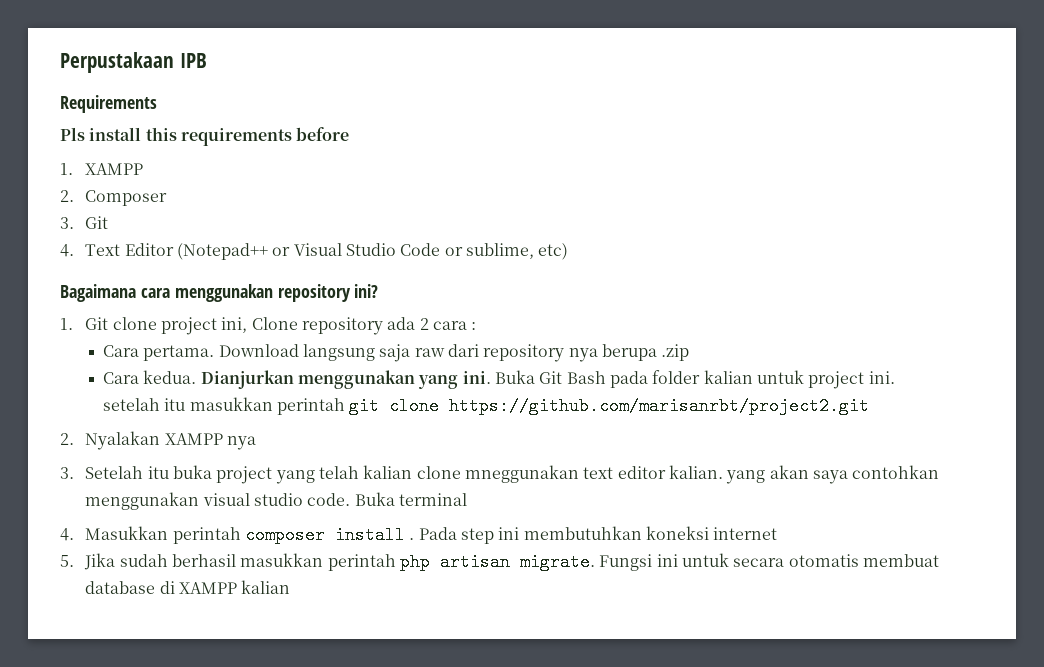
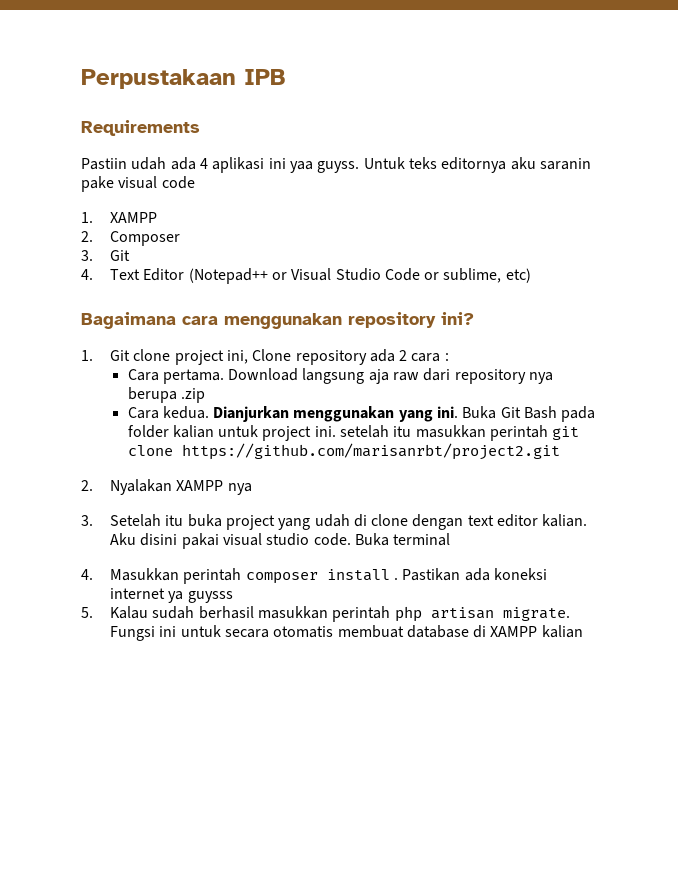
- Pls install this requirements before
+ Pastiin udah ada 4 aplikasi ini yaa guyss. Untuk teks editornya aku saranin pake visual code
- Download langsung saja raw dari repository nya berupa .zip
+ Download langsung aja raw dari repository nya berupa .zip
- 3. Setelah itu buka project yang telah kalian clone mneggunakan text editor kalian. yang akan saya contohkan menggunakan visual studio code.
+ 3. Setelah itu buka project yang udah di clone dengan text editor kalian. Aku disini pakai visual studio code.
- Pada step ini membutuhkan koneksi internet
+ Pastikan ada koneksi internet ya guysss
- 5. Jika sudah berhasil masukkan perintah php artisan migrate.
+ 5. Kalau sudah berhasil masukkan perintah php artisan migrate.

